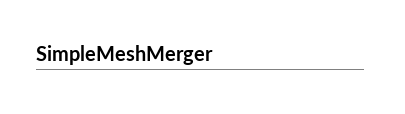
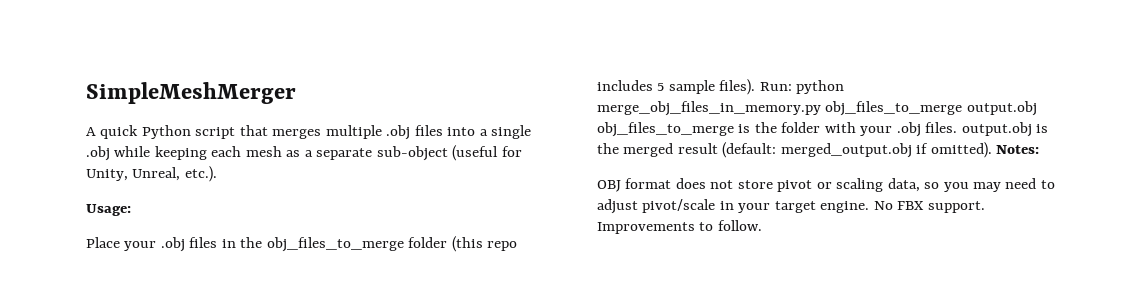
+ A quick Python script that merges multiple .obj files into a single .obj while keeping each mesh as a separate sub-object (useful for Unity, Unreal, etc.).
+ Usage:
+ Place your .obj files in the obj_files_to_merge folder (this repo includes 5 sample files). Run: python merge_obj_files_in_memory.py obj_files_to_merge output.obj obj_files_to_merge is the folder with your .obj files. output.obj is the merged result (default: merged_output.obj if omitted). Notes:
+ OBJ format does not store pivot or scaling data, so you may need to adjust pivot/scale in your target engine. No FBX support. Improvements to follow.

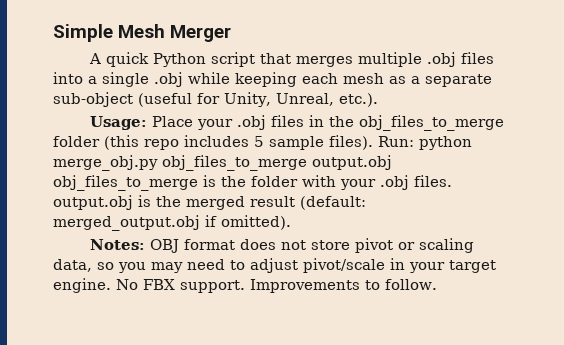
- SimpleMeshMerger
+ Simple Mesh Merger
- Usage:
- Place your .obj files in the obj_files_to_merge folder (this repo includes 5 sample files).
+ Usage: Place your .obj files in the obj_files_to_merge folder (this repo includes 5 sample files).
- Run: python merge_obj_files_in_memory.py obj_files_to_merge output.obj obj_files_to_merge is the folder with your .obj files. output.obj is the merged result (default: merged_output.obj if omitted). Notes:
- OBJ format does not store pivot or scaling data, so you may need to adjust pivot/scale in your target engine.
+ Run: python merge_obj.py obj_files_to_merge output.obj obj_files_to_merge is the folder with your .obj files. output.obj is the merged result (default: merged_output.obj if omitted).
+ Notes: OBJ format does not store pivot or scaling data, so you may need to adjust pivot/scale in your target engine.

